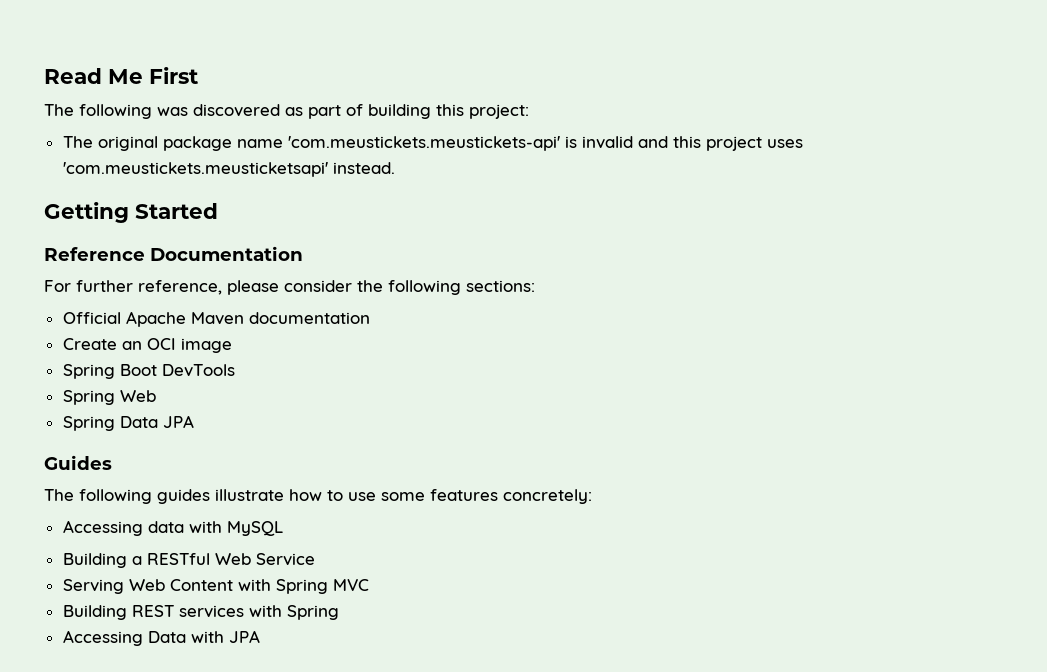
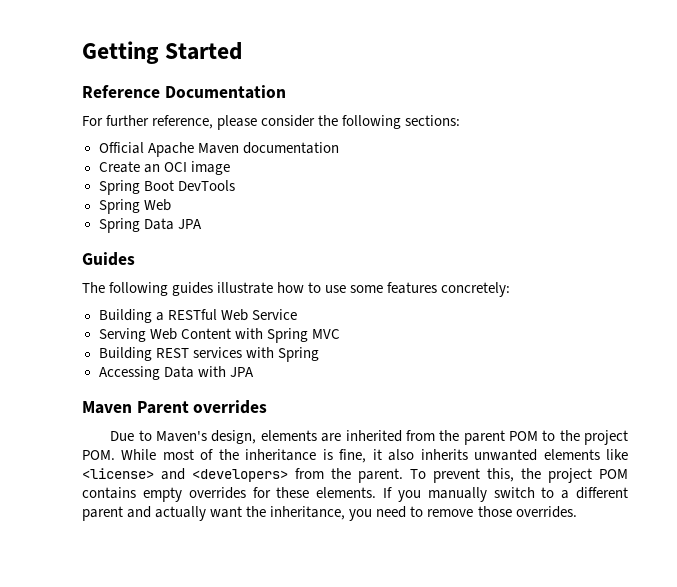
- Read Me First
- The following was discovered as part of building this project:
- The original package name 'com.meustickets.meustickets-api' is invalid and this project uses 'com.meustickets.meusticketsapi' instead.
- Accessing data with MySQL
+ Maven Parent overrides
+ Due to Maven's design, elements are inherited from the parent POM to the project POM. While most of the inheritance is fine, it also inherits unwanted elements like <license> and <developers> from the parent. To prevent this, the project POM contains empty overrides for these elements. If you manually switch to a different parent and actually want the inheritance, you need to remove those overrides.

